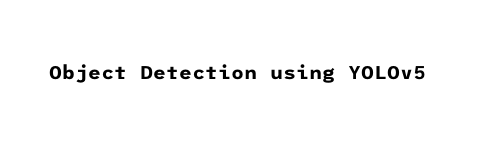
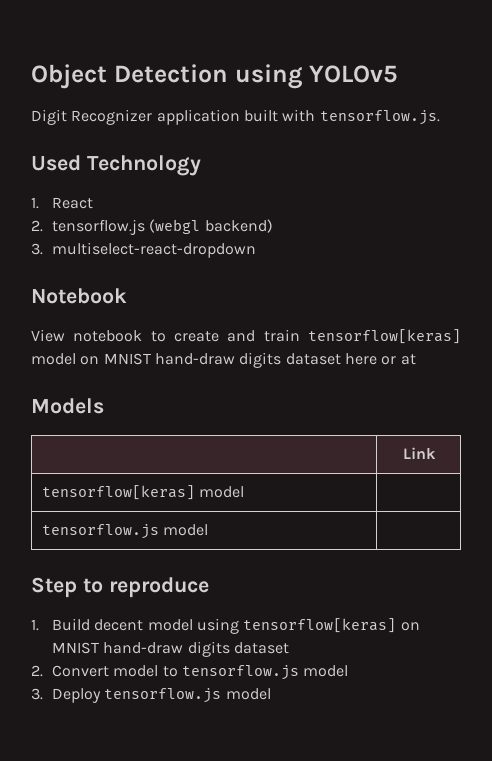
+ Digit Recognizer application built with tensorflow.js.
+ Used Technology
+ 1. React
+ 2. tensorflow.js (webgl backend)
+ 3. multiselect-react-dropdown
+ Notebook
+ View notebook to create and train tensorflow[keras] model on MNIST hand-draw digits dataset here or at
+ Models
+ | Link
+ tensorflow[keras] model |
+ tensorflow.js model |
+ Step to reproduce
+ 1. Build decent model using tensorflow[keras] on MNIST hand-draw digits dataset
+ 2. Convert model to tensorflow.js model
+ 3. Deploy tensorflow.js model

